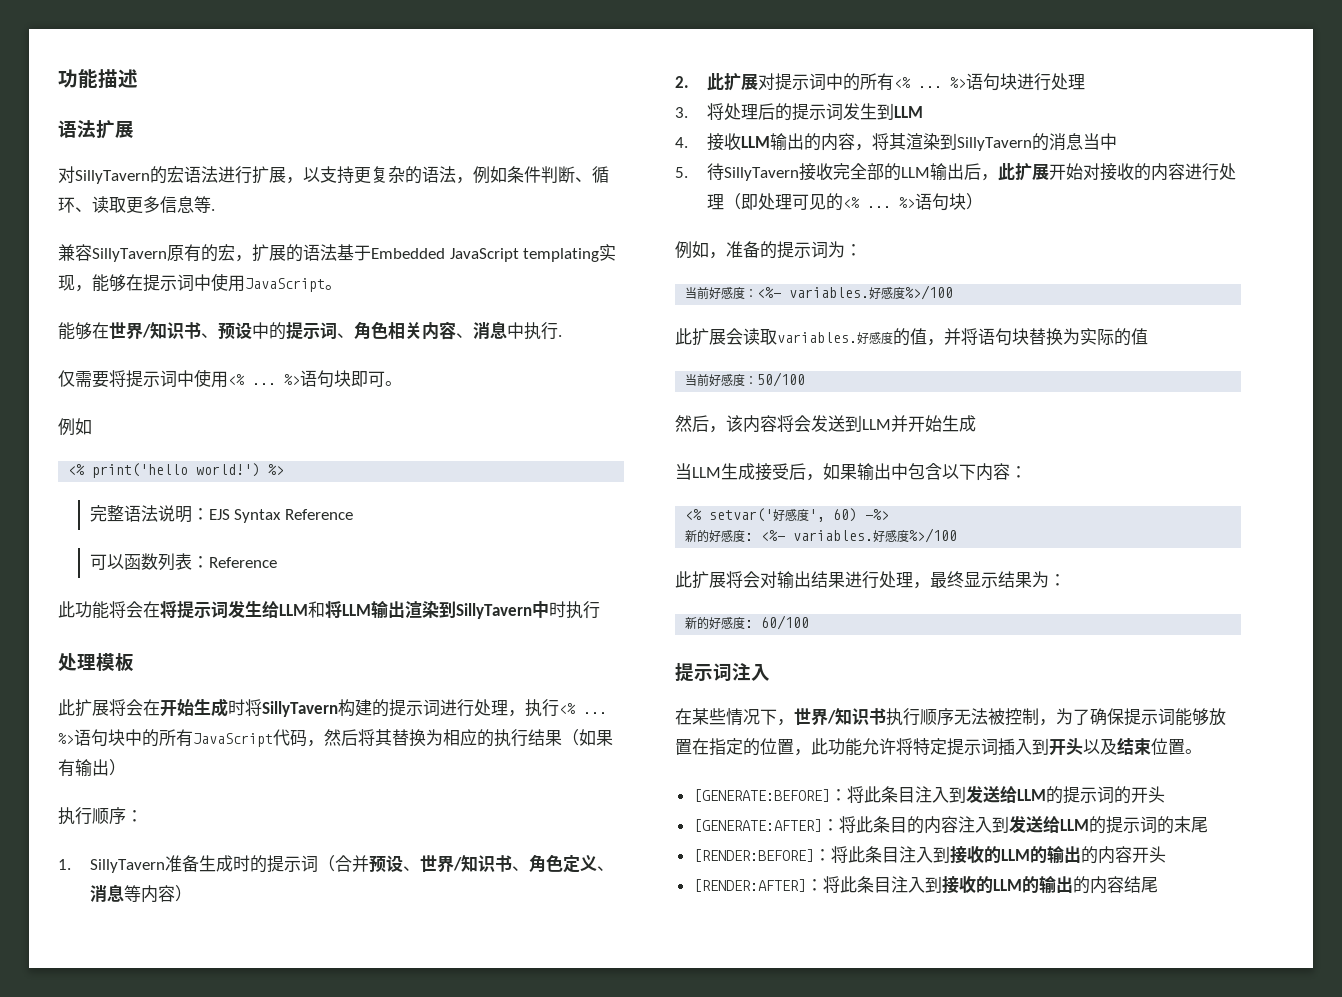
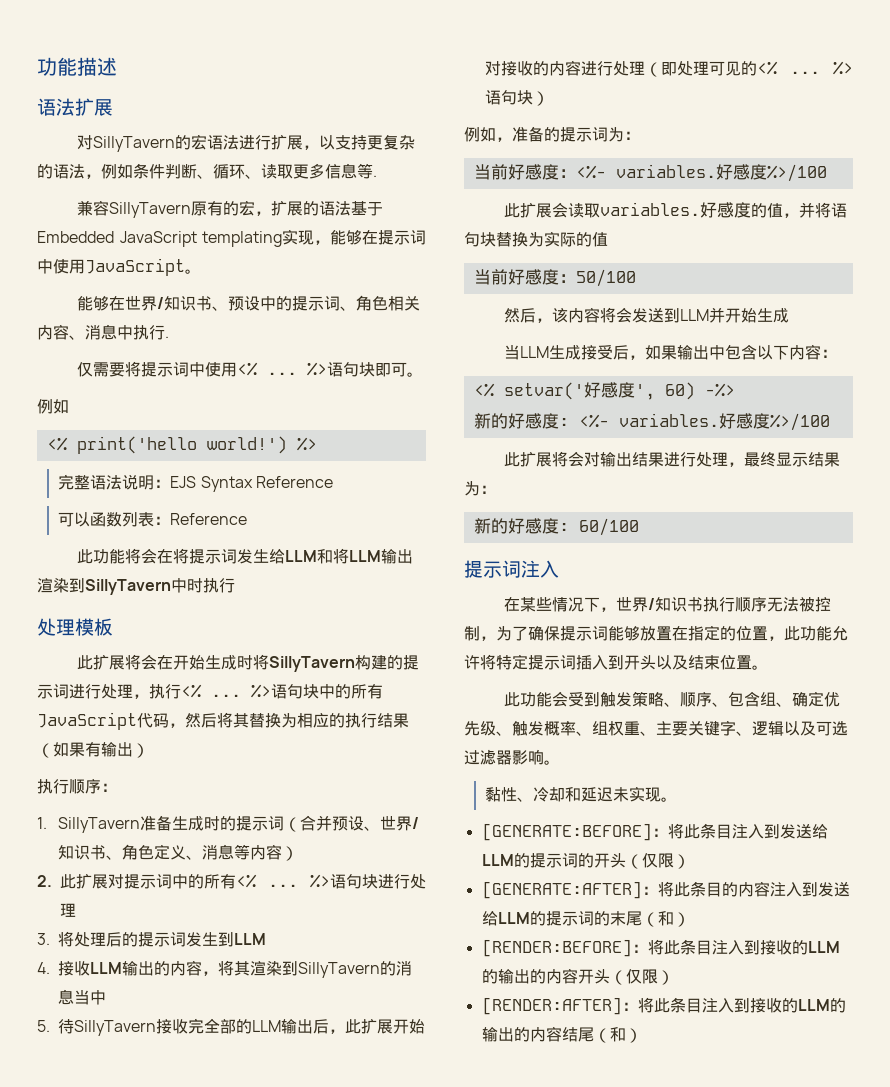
+ 此功能会受到触发策略、顺序、包含组、确定优先级、触发概率、组权重、主要关键字、逻辑以及可选过滤器影响。
+ 黏性、冷却和延迟未实现。
- [GENERATE:BEFORE]：将此条目注入到发送给LLM的提示词的开头
+ [GENERATE:BEFORE]：将此条目注入到发送给LLM的提示词的开头（仅限）
- [GENERATE:AFTER]：将此条目的内容注入到发送给LLM的提示词的末尾
+ [GENERATE:AFTER]：将此条目的内容注入到发送给LLM的提示词的末尾（和）
- [RENDER:BEFORE]：将此条目注入到接收的LLM的输出的内容开头
+ [RENDER:BEFORE]：将此条目注入到接收的LLM的输出的内容开头（仅限）
- [RENDER:AFTER]：将此条目注入到接收的LLM的输出的内容结尾
+ [RENDER:AFTER]：将此条目注入到接收的LLM的输出的内容结尾（和）

